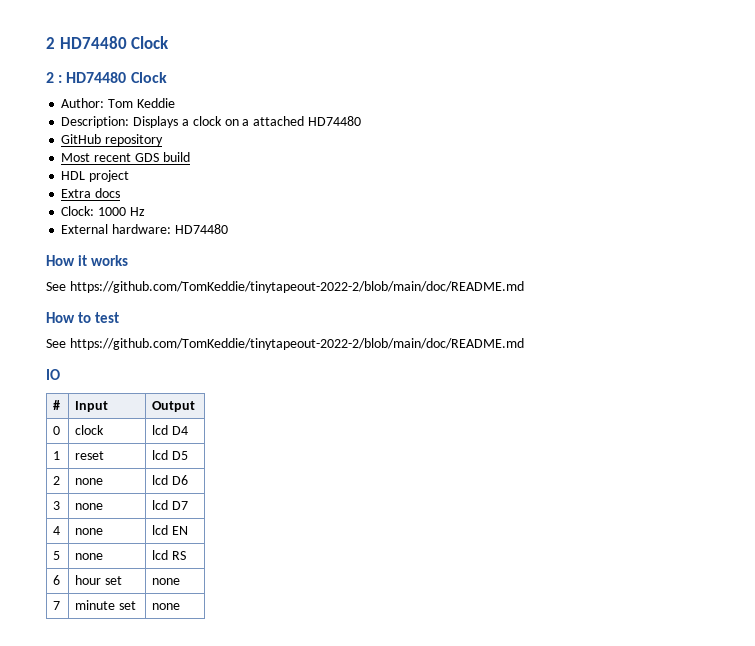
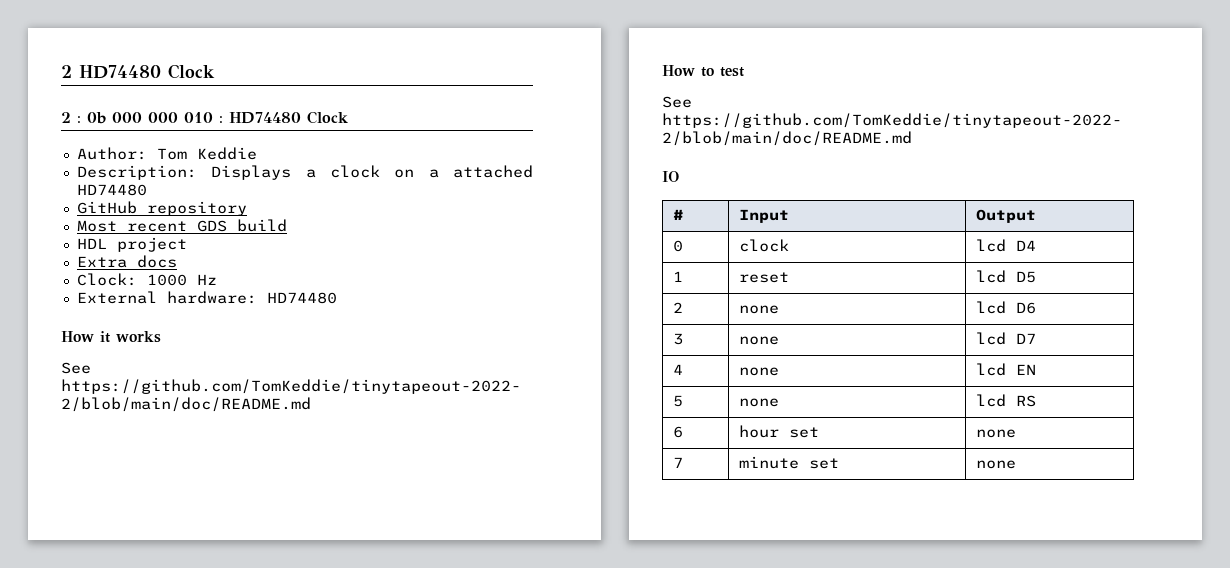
- 2 : HD74480 Clock
+ 2 : 0b 000 000 010 : HD74480 Clock

